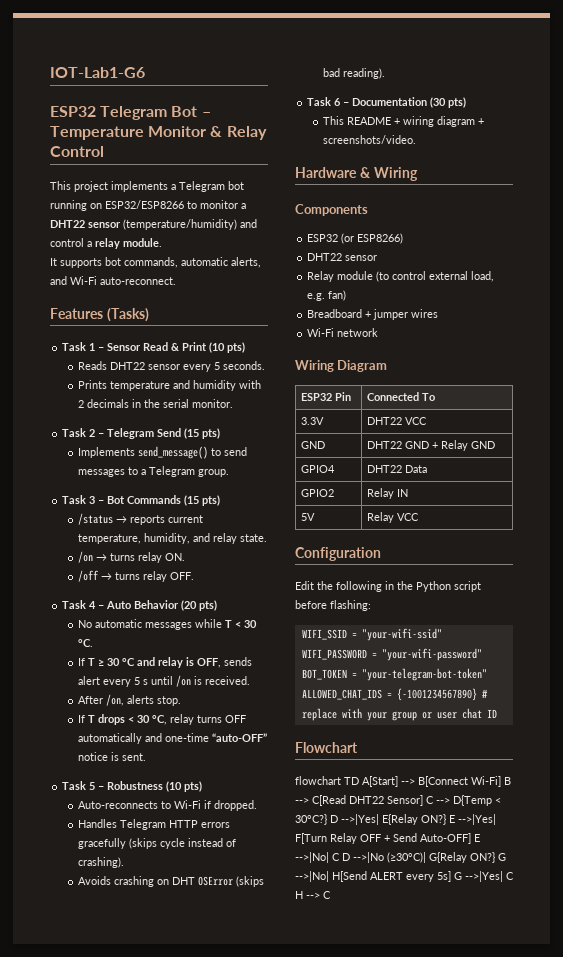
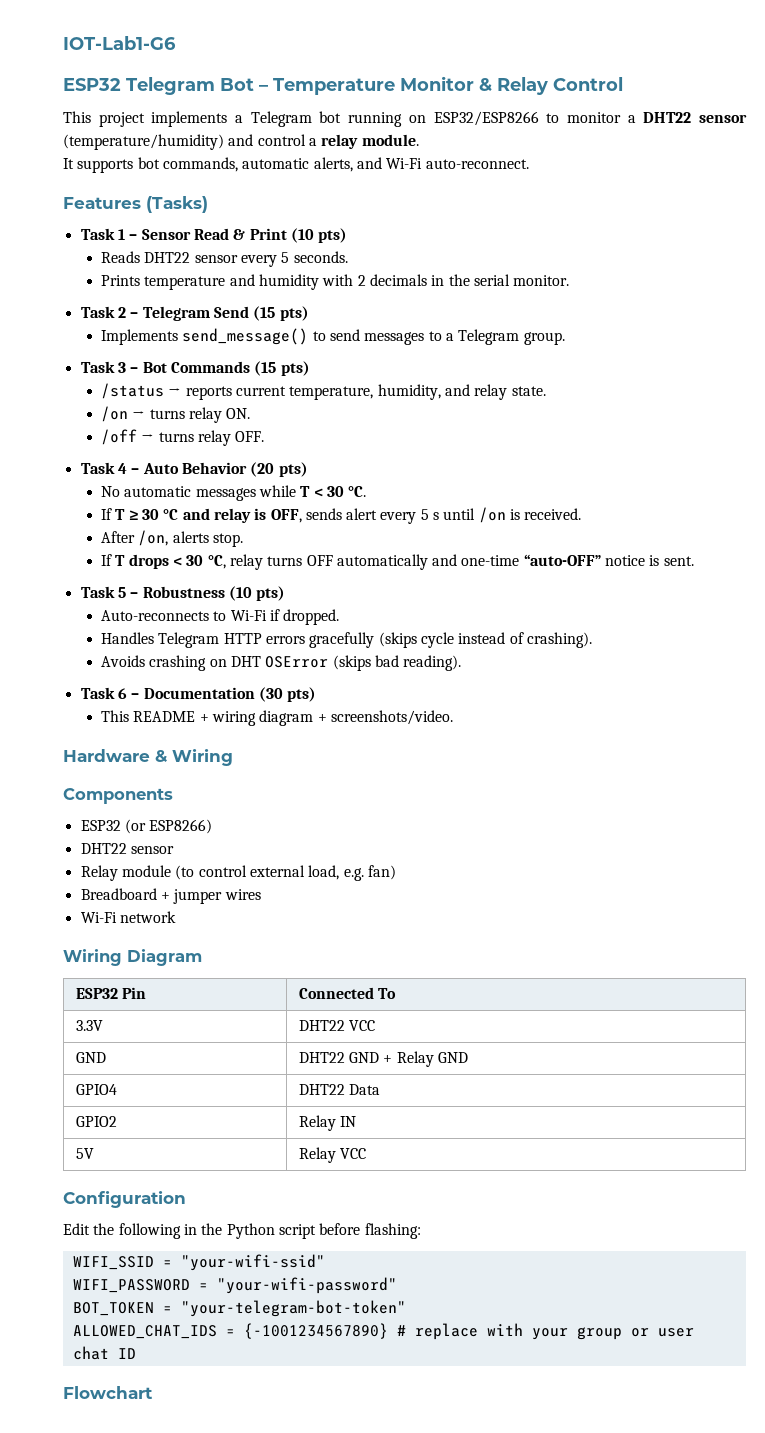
- flowchart TD A[Start] --> B[Connect Wi-Fi] B --> C[Read DHT22 Sensor] C --> D{Temp < 30°C?} D -->|Yes| E{Relay ON?} E -->|Yes| F[Turn Relay OFF + Send Auto-OFF] E -->|No| C D -->|No (≥30°C)| G{Relay ON?} G -->|No| H[Send ALERT every 5s] G -->|Yes| C H --> C

